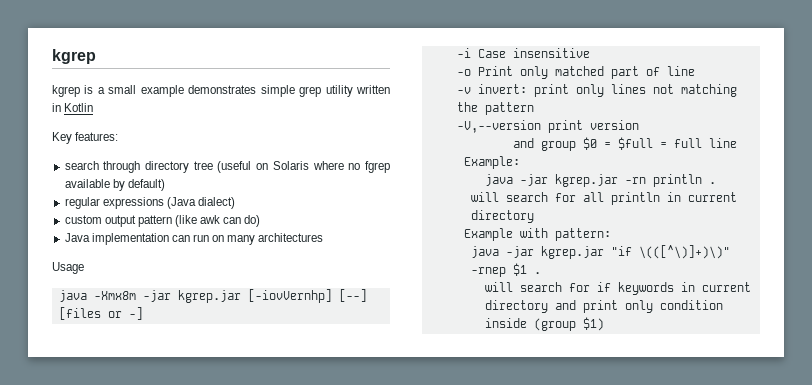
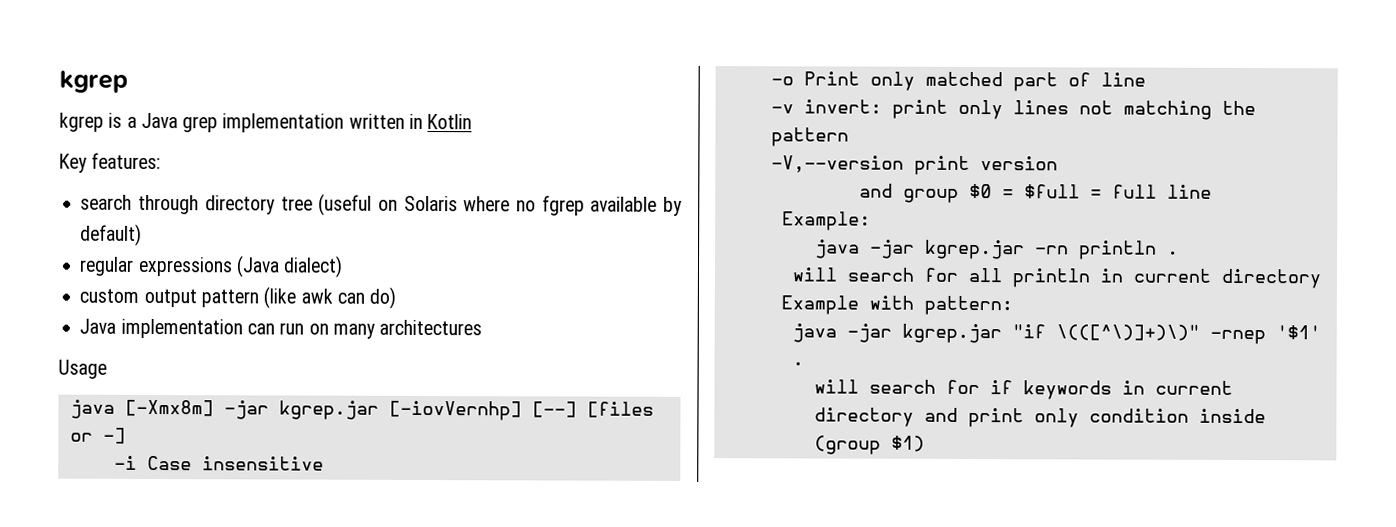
- kgrep is a small example demonstrates simple grep utility written in Kotlin
+ kgrep is a Java grep implementation written in Kotlin
- java -Xmx8m -jar kgrep.jar [-iovVernhp] [--] [files or -]
+ java [-Xmx8m] -jar kgrep.jar [-iovVernhp] [--] [files or -]
- java -jar kgrep.jar "if \(([^\)]+)\)" -rnep $1 .
+ java -jar kgrep.jar "if \(([^\)]+)\)" -rnep '$1' .

